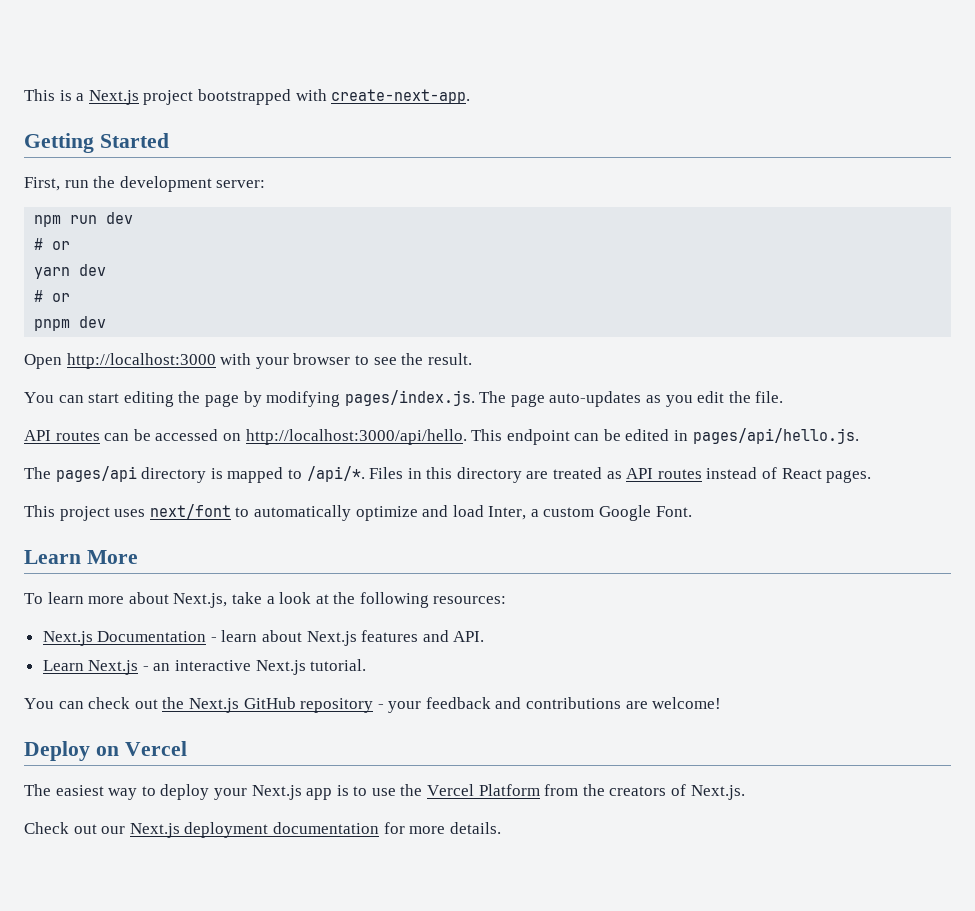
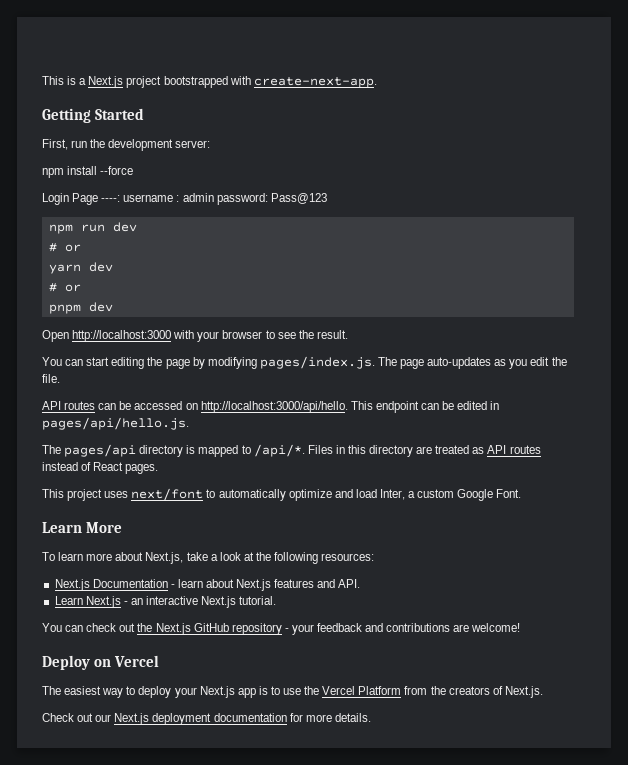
+ npm install --force
+ Login Page ----: username : admin password: Pass@123

